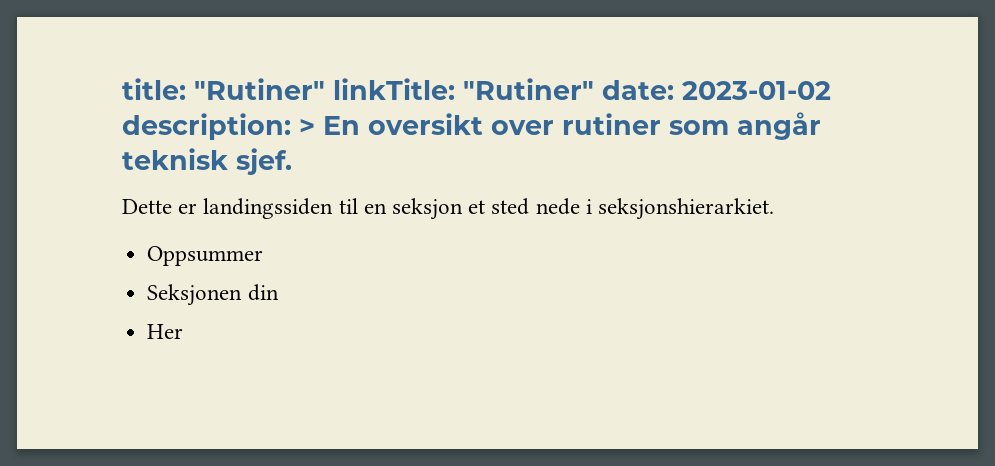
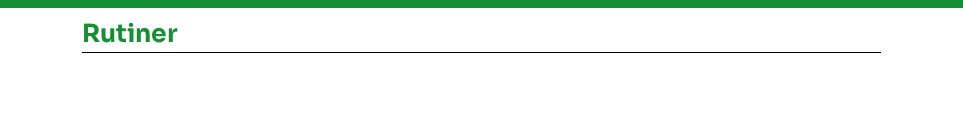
- title: "Rutiner" linkTitle: "Rutiner" date: 2023-01-02 description: > En oversikt over rutiner som angår teknisk sjef.
- Dette er landingssiden til en seksjon et sted nede i seksjonshierarkiet.
- Oppsummer
- Seksjonen din
- Her
+ Rutiner

